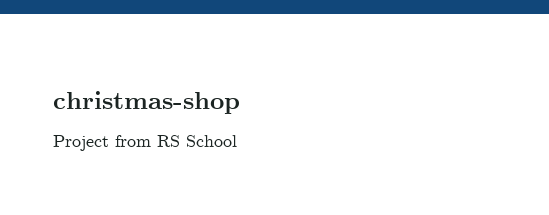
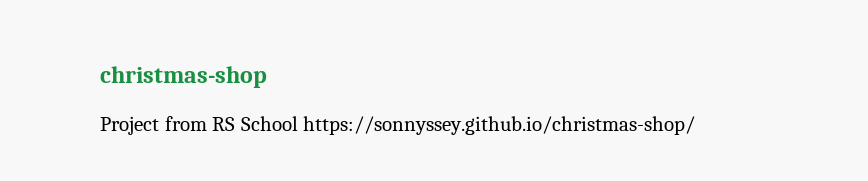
- Project from RS School
+ Project from RS School https://sonnyssey.github.io/christmas-shop/

